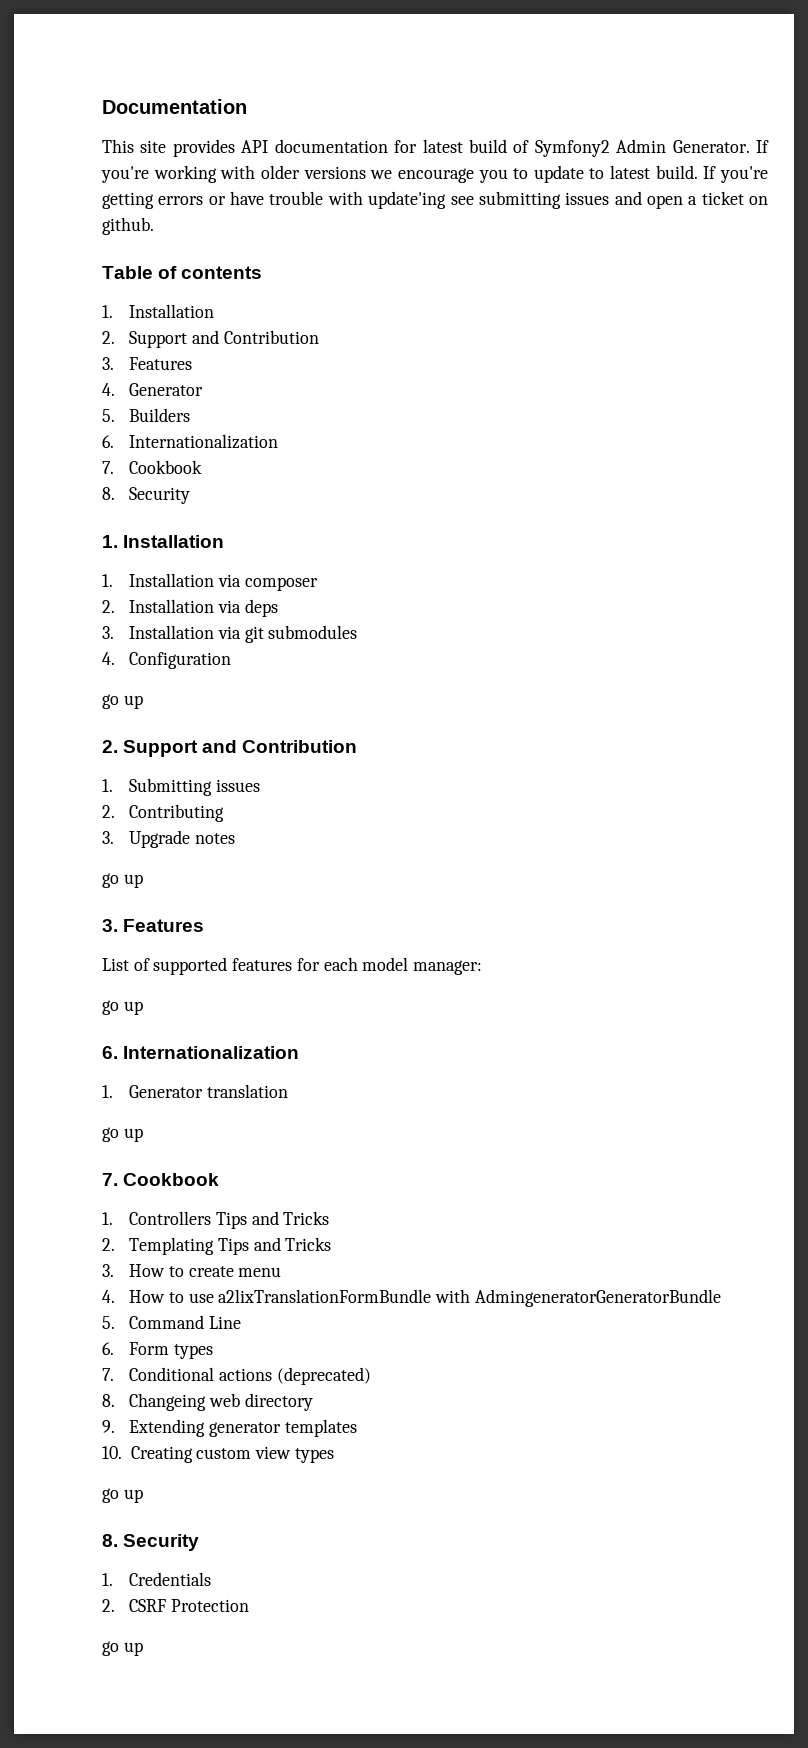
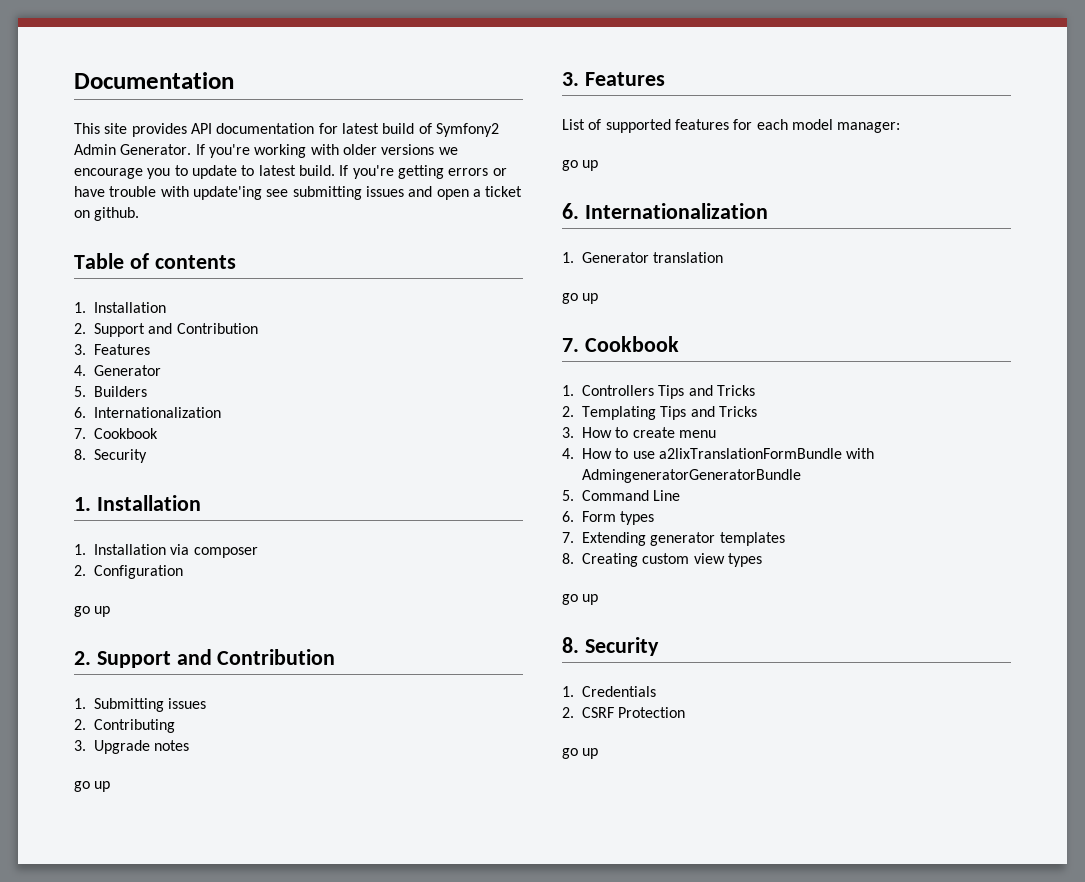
- 2. Installation via deps
- 3. Installation via git submodules
- 4. Configuration
+ 2. Configuration
- 7. Conditional actions (deprecated)
- 8. Changeing web directory
- 9. Extending generator templates
+ 7. Extending generator templates
- 10. Creating custom view types
+ 8. Creating custom view types

